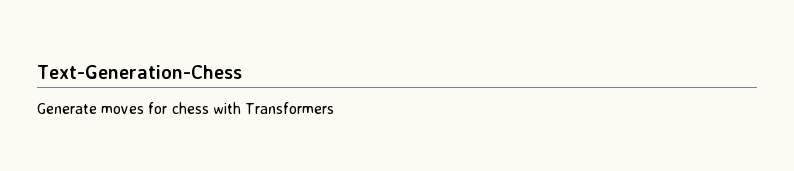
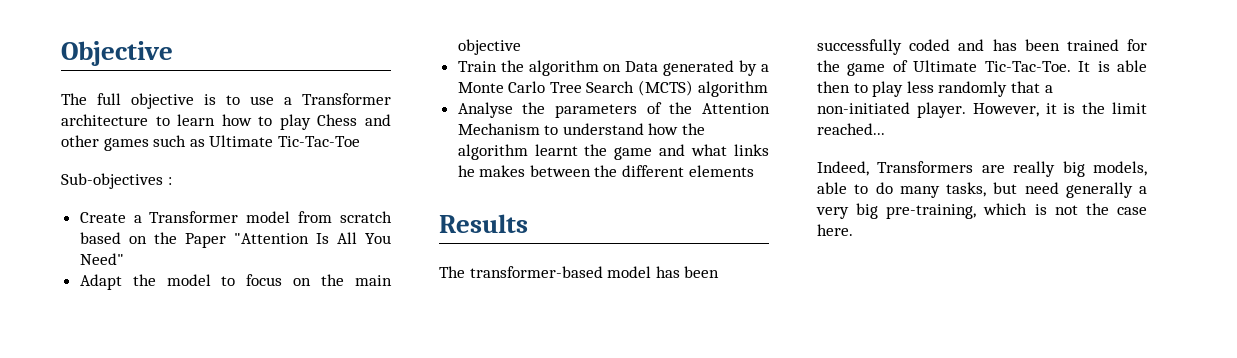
- Text-Generation-Chess
- Generate moves for chess with Transformers
+ Objective
+ The full objective is to use a Transformer architecture to learn how to play Chess and other games such as Ultimate Tic-Tac-Toe
+ Sub-objectives :
+ Create a Transformer model from scratch based on the Paper "Attention Is All You Need"
+ Adapt the model to focus on the main objective
+ Train the algorithm on Data generated by a Monte Carlo Tree Search (MCTS) algorithm
+ Analyse the parameters of the Attention Mechanism to understand how the algorithm learnt the game and what links he makes between the different elements
+ Results
+ The transformer-based model has been successfully coded and has been trained for the game of Ultimate Tic-Tac-Toe. It is able then to play less randomly that a non-initiated player. However, it is the limit reached...
+ Indeed, Transformers are really big models, able to do many tasks, but need generally a very big pre-training, which is not the case here.

